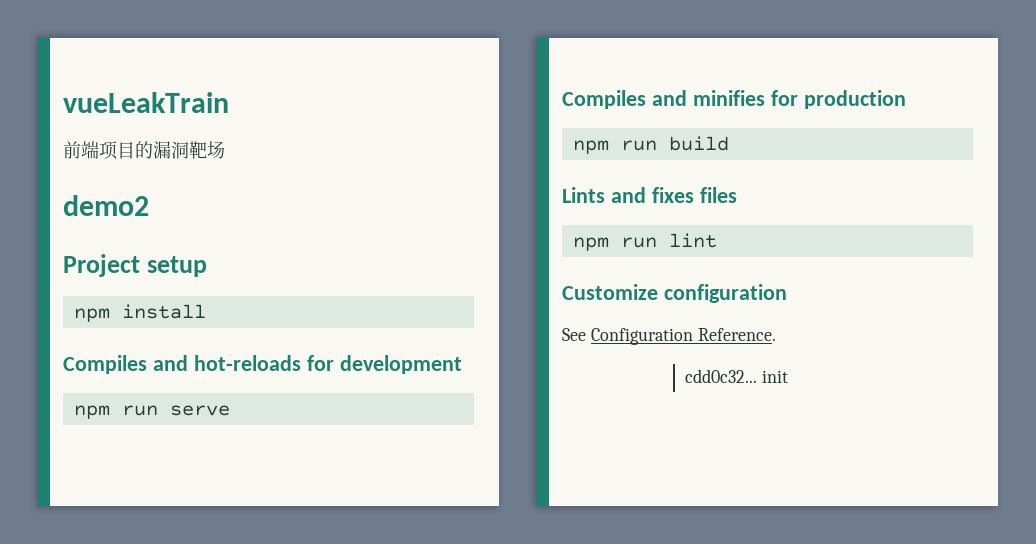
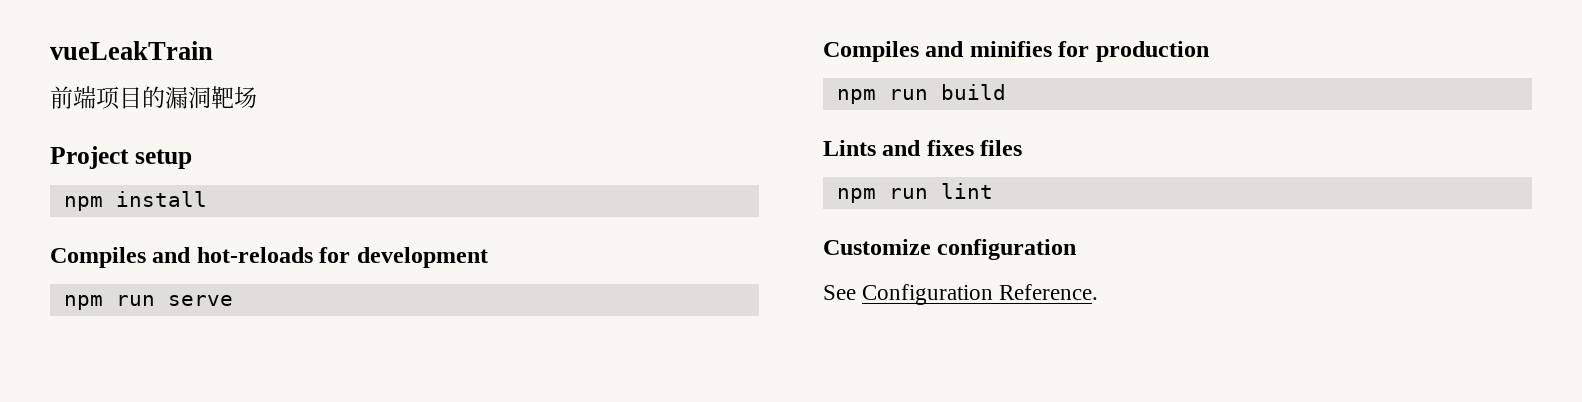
- demo2
- cdd0c32... init

